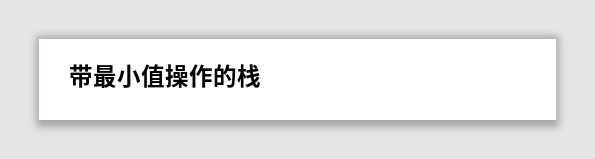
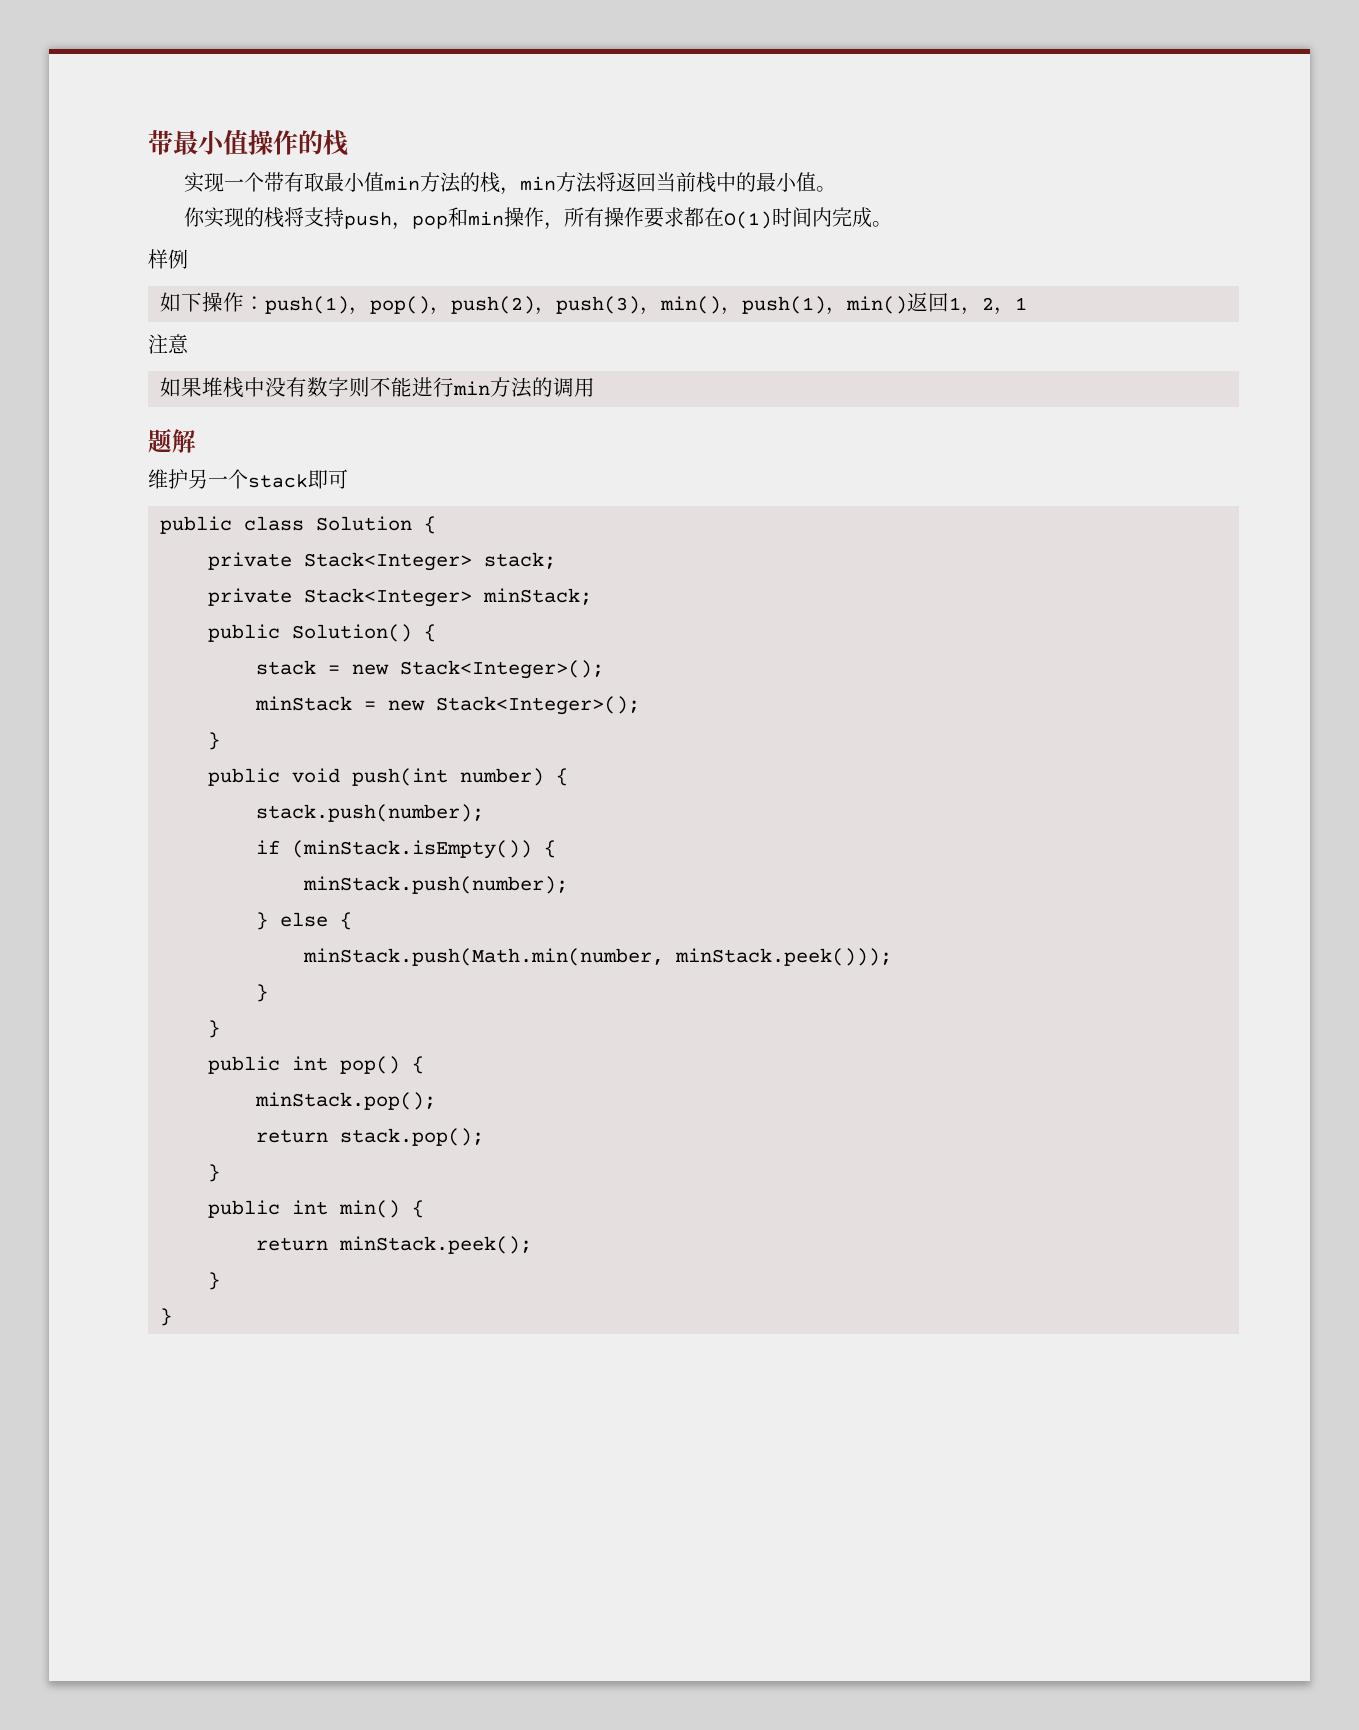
+ 实现一个带有取最小值min方法的栈，min方法将返回当前栈中的最小值。
+ 你实现的栈将支持push，pop和min操作，所有操作要求都在O(1)时间内完成。
+ 样例
+ 如下操作：push(1)，pop()，push(2)，push(3)，min()，push(1)，min()返回1，2，1
+ 注意
+ 如果堆栈中没有数字则不能进行min方法的调用
+ 题解
+ 维护另一个stack即可
+ public class Solution {
+ private Stack<Integer> stack;
+ private Stack<Integer> minStack;
+ public Solution() {
+ stack = new Stack<Integer>();
+ minStack = new Stack<Integer>();
+ }
+ public void push(int number) {
+ stack.push(number);
+ if (minStack.isEmpty()) {
+ minStack.push(number);
+ } else {
+ minStack.push(Math.min(number, minStack.peek()));
+ }
+ }
+ public int pop() {
+ minStack.pop();
+ return stack.pop();
+ }
+ public int min() {
+ return minStack.peek();
+ }
+ }

